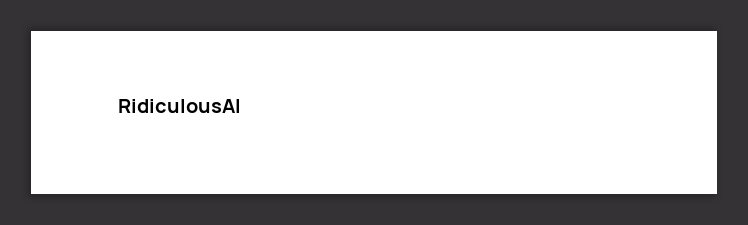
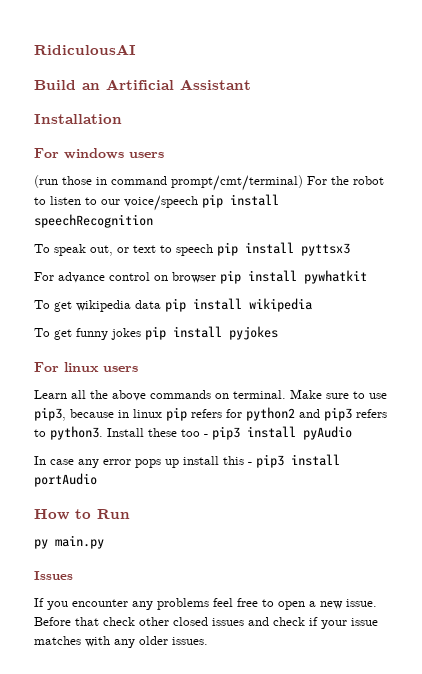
+ Build an Artificial Assistant
+ Installation
+ For windows users
+ (run those in command prompt/cmt/terminal) For the robot to listen to our voice/speech pip install speechRecognition
+ To speak out, or text to speech pip install pyttsx3
+ For advance control on browser pip install pywhatkit
+ To get wikipedia data pip install wikipedia
+ To get funny jokes pip install pyjokes
+ For linux users
+ Learn all the above commands on terminal. Make sure to use pip3, because in linux pip refers for python2 and pip3 refers to python3. Install these too - pip3 install pyAudio
+ In case any error pops up install this - pip3 install portAudio
+ How to Run
+ py main.py
+ Issues
+ If you encounter any problems feel free to open a new issue. Before that check other closed issues and check if your issue matches with any older issues.

